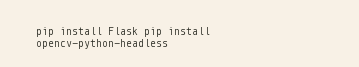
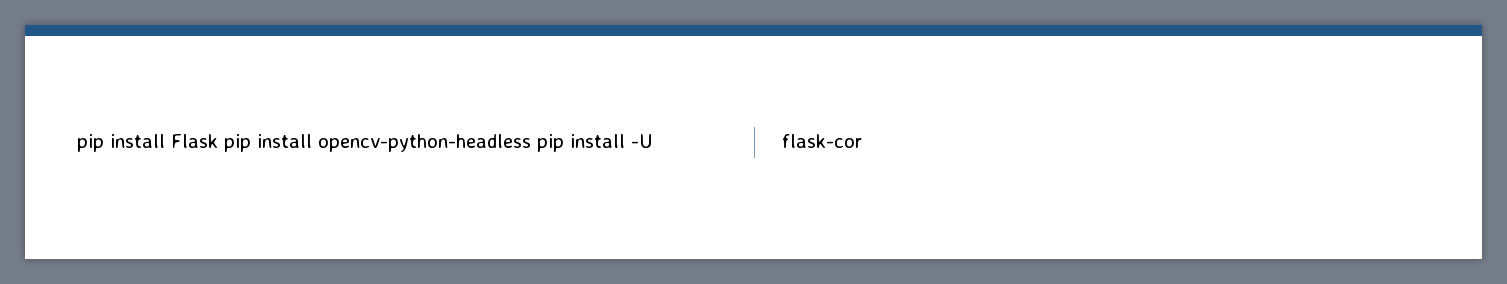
- pip install Flask pip install opencv-python-headless
+ pip install Flask pip install opencv-python-headless pip install -U flask-cor

